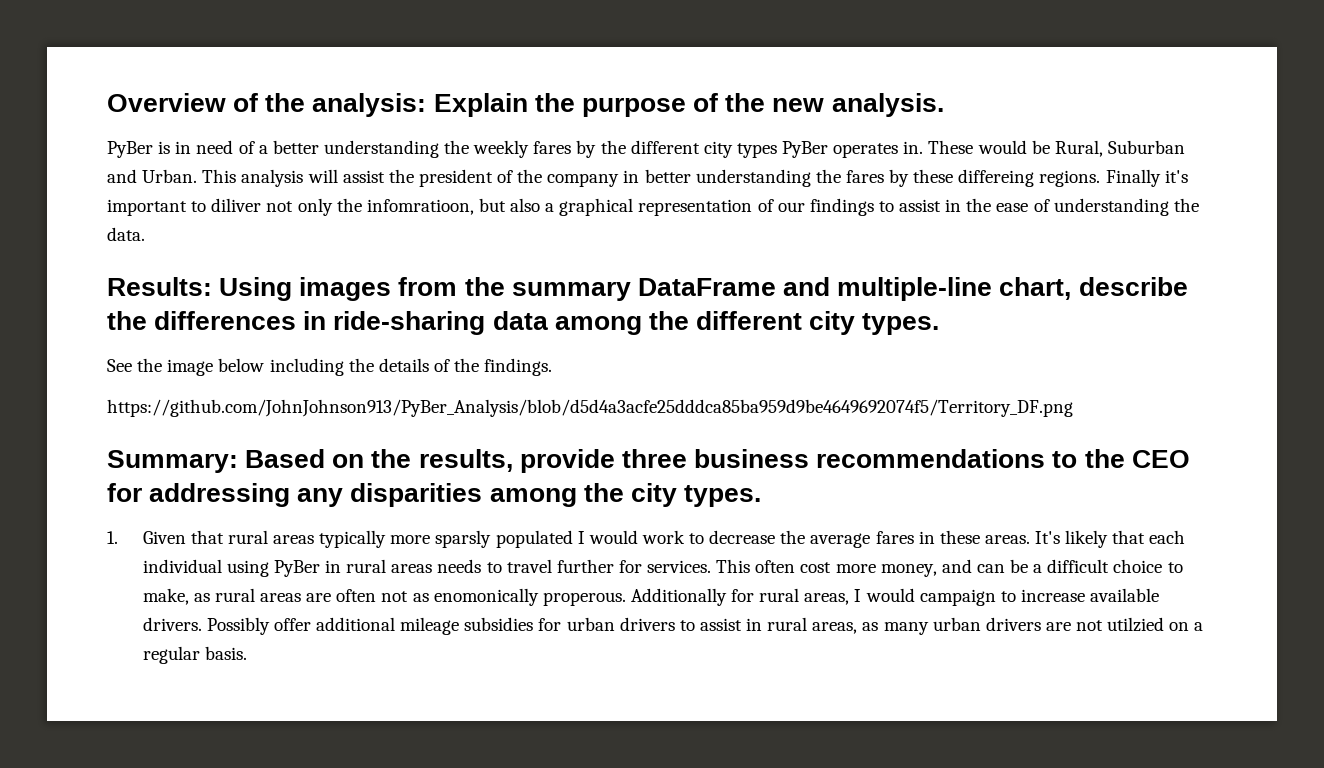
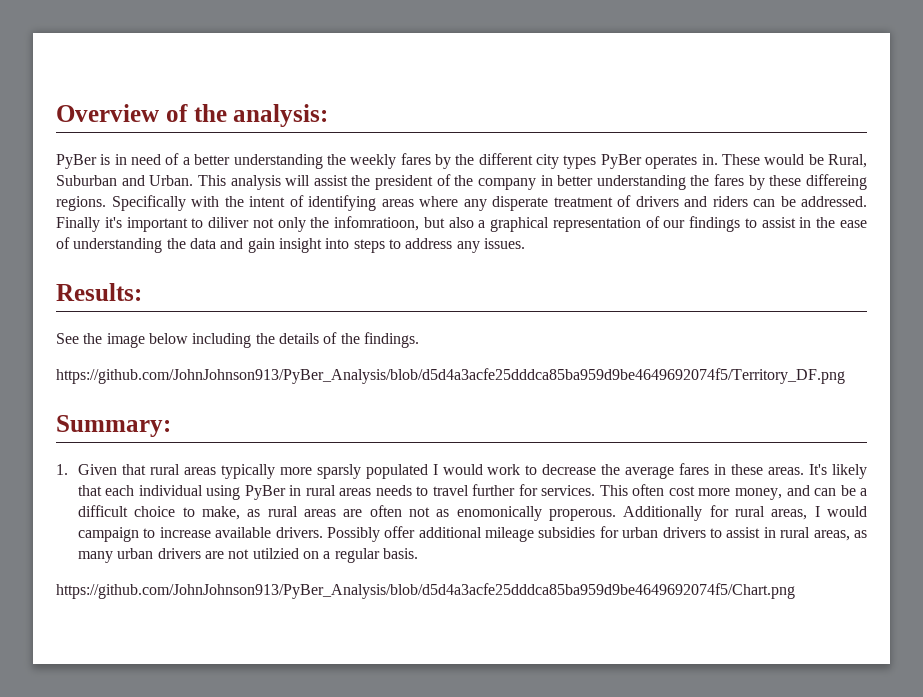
- Overview of the analysis: Explain the purpose of the new analysis.
+ Overview of the analysis:
+ Specifically with the intent of identifying areas where any disperate treatment of drivers and riders can be addressed.
- Finally it's important to diliver not only the infomratioon, but also a graphical representation of our findings to assist in the ease of understanding the data.
- Results: Using images from the summary DataFrame and multiple-line chart, describe the differences in ride-sharing data among the different city types.
+ Finally it's important to diliver not only the infomratioon, but also a graphical representation of our findings to assist in the ease of understanding the data and gain insight into steps to address any issues.
+ Results:
- Summary: Based on the results, provide three business recommendations to the CEO for addressing any disparities among the city types.
+ Summary:
+ https://github.com/JohnJohnson913/PyBer_Analysis/blob/d5d4a3acfe25dddca85ba959d9be4649692074f5/Chart.png

